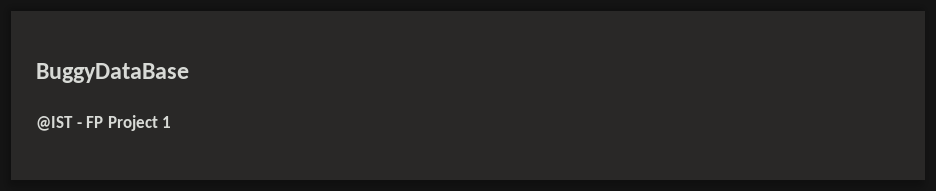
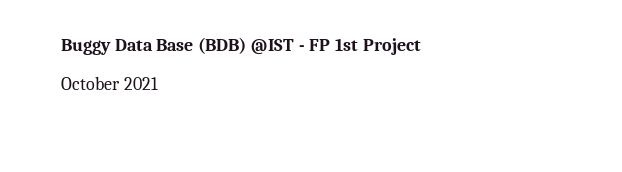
- BuggyDataBase
- @IST - FP Project 1
+ Buggy Data Base (BDB) @IST - FP 1st Project
+ October 2021

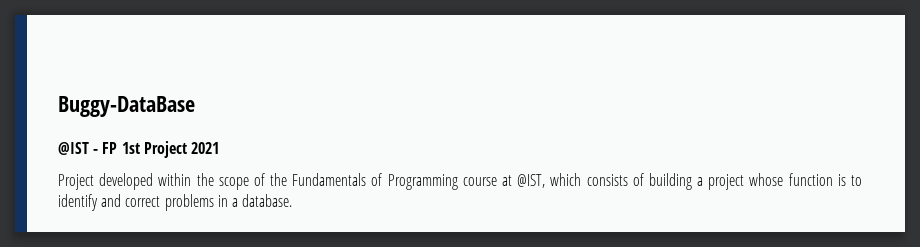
- Buggy Data Base (BDB) @IST - FP 1st Project
- October 2021
+ Buggy-DataBase
+ @IST - FP 1st Project 2021
+ Project developed within the scope of the Fundamentals of Programming course at @IST, which consists of building a project whose function is to identify and correct problems in a database.

